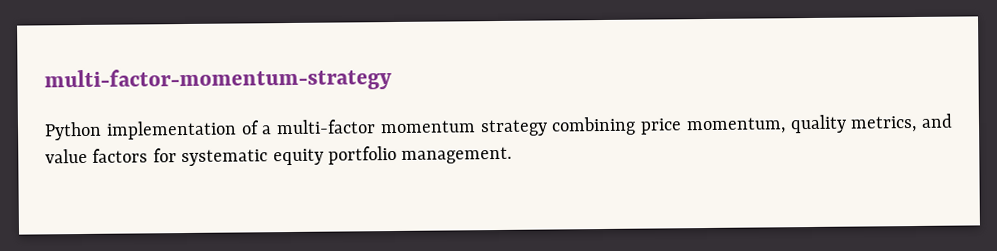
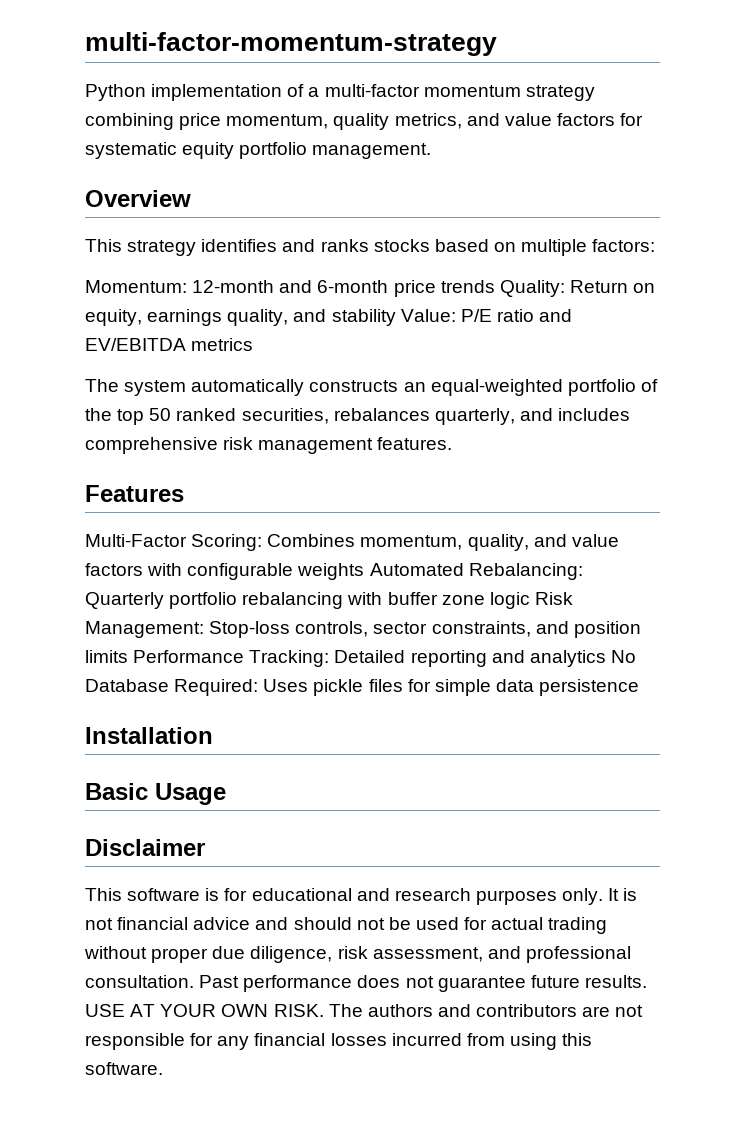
+ Overview
+ This strategy identifies and ranks stocks based on multiple factors:
+ Momentum: 12-month and 6-month price trends Quality: Return on equity, earnings quality, and stability Value: P/E ratio and EV/EBITDA metrics
+ The system automatically constructs an equal-weighted portfolio of the top 50 ranked securities, rebalances quarterly, and includes comprehensive risk management features.
+ Features
+ Multi-Factor Scoring: Combines momentum, quality, and value factors with configurable weights Automated Rebalancing: Quarterly portfolio rebalancing with buffer zone logic Risk Management: Stop-loss controls, sector constraints, and position limits Performance Tracking: Detailed reporting and analytics No Database Required: Uses pickle files for simple data persistence
+ Installation
+ Basic Usage
+ Disclaimer
+ This software is for educational and research purposes only. It is not financial advice and should not be used for actual trading without proper due diligence, risk assessment, and professional consultation. Past performance does not guarantee future results. USE AT YOUR OWN RISK. The authors and contributors are not responsible for any financial losses incurred from using this software.

